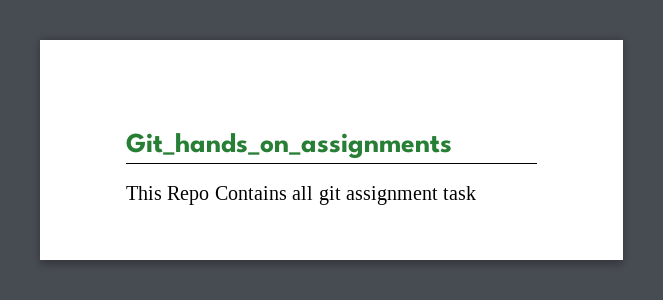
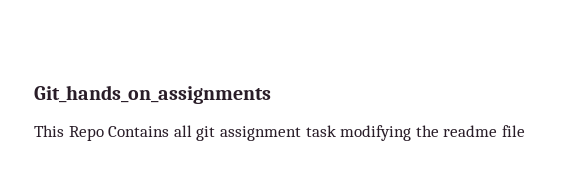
- This Repo Contains all git assignment task
+ This Repo Contains all git assignment task modifying the readme file

